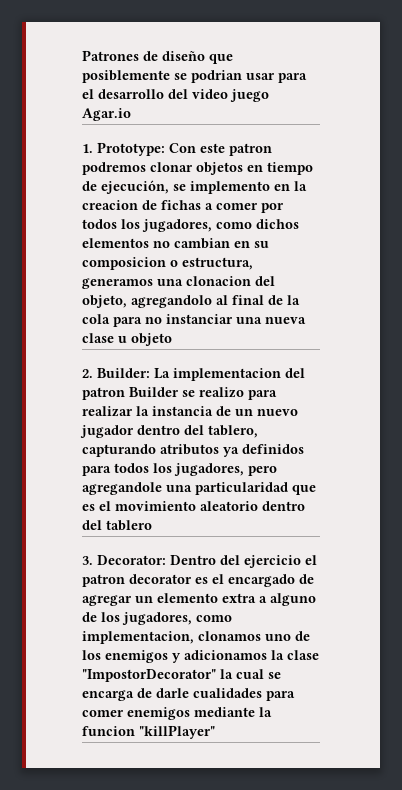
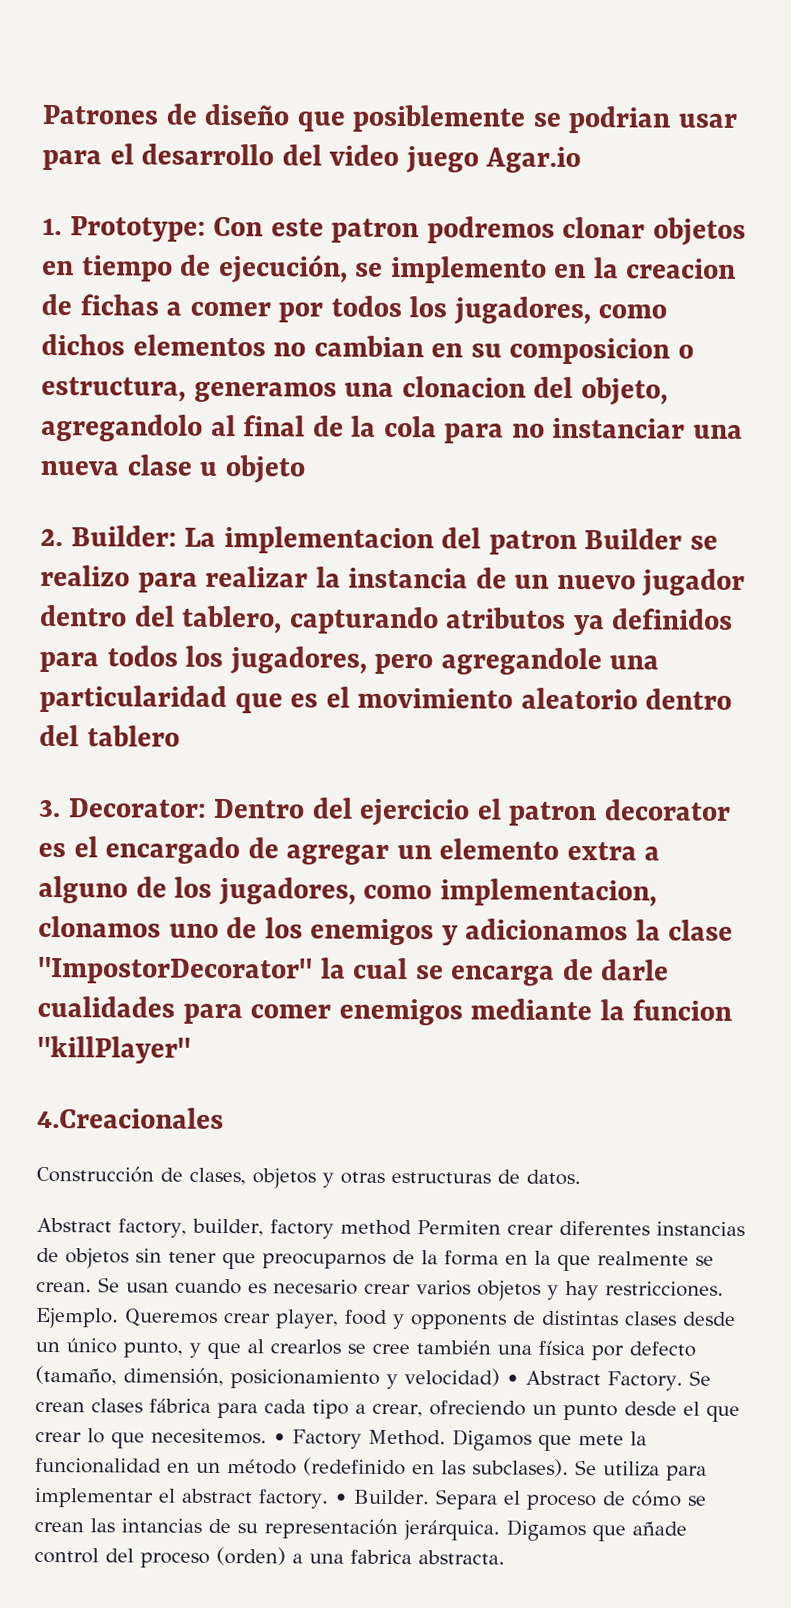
+ 4.Creacionales
+ Construcción de clases, objetos y otras estructuras de datos.
+ Abstract factory, builder, factory method Permiten crear diferentes instancias de objetos sin tener que preocuparnos de la forma en la que realmente se crean. Se usan cuando es necesario crear varios objetos y hay restricciones. Ejemplo. Queremos crear player, food y opponents de distintas clases desde un único punto, y que al crearlos se cree también una física por defecto (tamaño, dimensión, posicionamiento y velocidad) • Abstract Factory. Se crean clases fábrica para cada tipo a crear, ofreciendo un punto desde el que crear lo que necesitemos. • Factory Method. Digamos que mete la funcionalidad en un método (redefinido en las subclases). Se utiliza para implementar el abstract factory. • Builder. Separa el proceso de cómo se crean las intancias de su representación jerárquica. Digamos que añade control del proceso (orden) a una fabrica abstracta.

